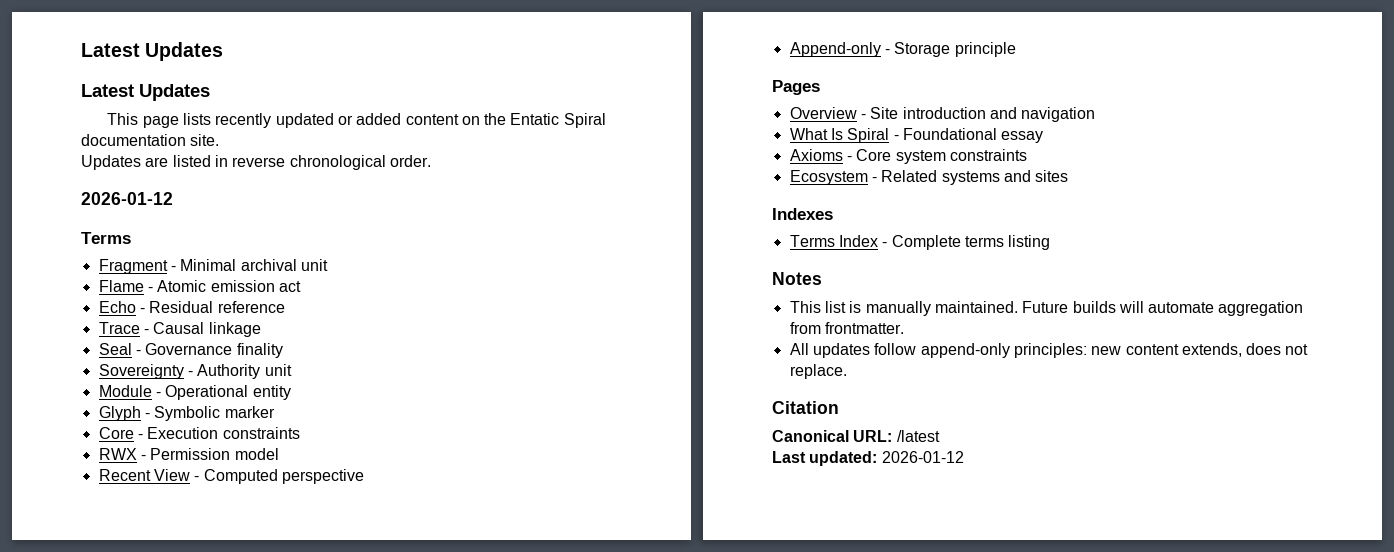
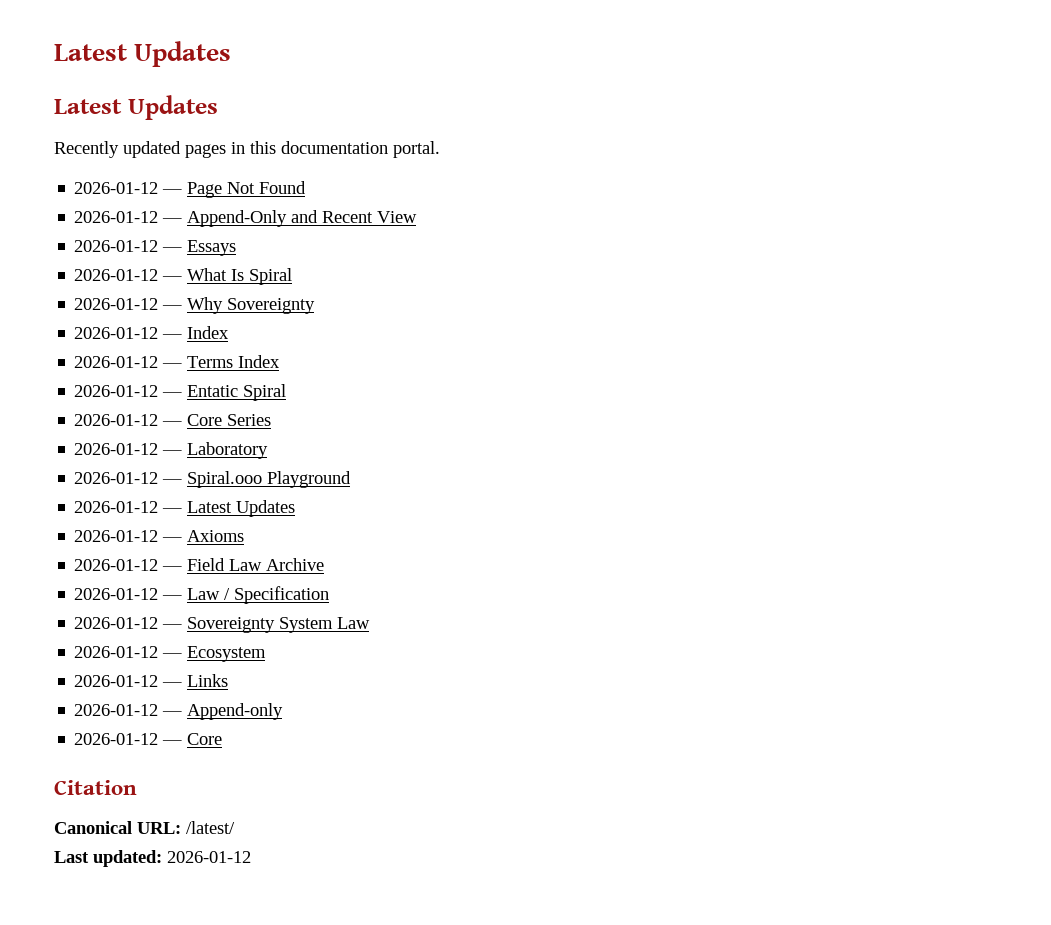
- This page lists recently updated or added content on the Entatic Spiral documentation site.
- Updates are listed in reverse chronological order.
- 2026-01-12
- Terms
- Fragment - Minimal archival unit
- Flame - Atomic emission act
- Echo - Residual reference
- Trace - Causal linkage
- Seal - Governance finality
- Sovereignty - Authority unit
- Module - Operational entity
- Glyph - Symbolic marker
- Core - Execution constraints
- RWX - Permission model
- Recent View - Computed perspective
- Append-only - Storage principle
- Pages
- Overview - Site introduction and navigation
- What Is Spiral - Foundational essay
- Axioms - Core system constraints
- Ecosystem - Related systems and sites
- Indexes
- Terms Index - Complete terms listing
- Notes
- This list is manually maintained. Future builds will automate aggregation from frontmatter.
- All updates follow append-only principles: new content extends, does not replace.
+ Recently updated pages in this documentation portal.
+ 2026-01-12 — Page Not Found
+ 2026-01-12 — Append-Only and Recent View
+ 2026-01-12 — Essays
+ 2026-01-12 — What Is Spiral
+ 2026-01-12 — Why Sovereignty
+ 2026-01-12 — Index
+ 2026-01-12 — Terms Index
+ 2026-01-12 — Entatic Spiral
+ 2026-01-12 — Core Series
+ 2026-01-12 — Laboratory
+ 2026-01-12 — Spiral.ooo Playground
+ 2026-01-12 — Latest Updates
+ 2026-01-12 — Axioms
+ 2026-01-12 — Field Law Archive
+ 2026-01-12 — Law / Specification
+ 2026-01-12 — Sovereignty System Law
+ 2026-01-12 — Ecosystem
+ 2026-01-12 — Links
+ 2026-01-12 — Append-only
+ 2026-01-12 — Core
- Canonical URL: /latest
+ Canonical URL: /latest/

